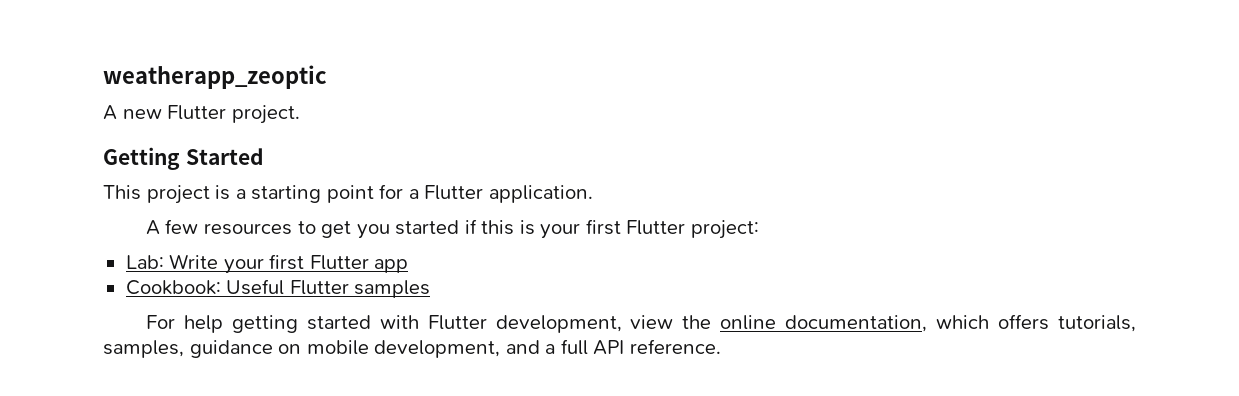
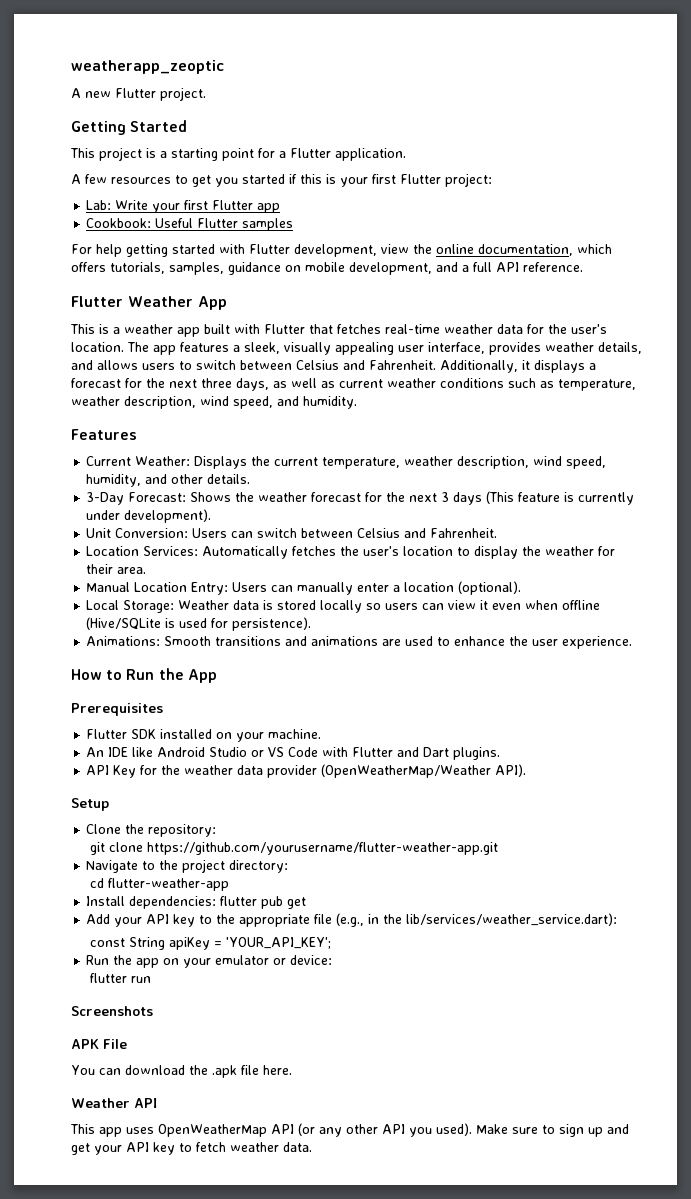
+ Flutter Weather App
+ This is a weather app built with Flutter that fetches real-time weather data for the user's location. The app features a sleek, visually appealing user interface, provides weather details, and allows users to switch between Celsius and Fahrenheit. Additionally, it displays a forecast for the next three days, as well as current weather conditions such as temperature, weather description, wind speed, and humidity.
+ Features
+ Current Weather: Displays the current temperature, weather description, wind speed, humidity, and other details.
+ 3-Day Forecast: Shows the weather forecast for the next 3 days (This feature is currently under development).
+ Unit Conversion: Users can switch between Celsius and Fahrenheit.
+ Location Services: Automatically fetches the user's location to display the weather for their area.
+ Manual Location Entry: Users can manually enter a location (optional).
+ Local Storage: Weather data is stored locally so users can view it even when offline (Hive/SQLite is used for persistence).
+ Animations: Smooth transitions and animations are used to enhance the user experience.
+ How to Run the App
+ Prerequisites
+ Flutter SDK installed on your machine.
+ An IDE like Android Studio or VS Code with Flutter and Dart plugins.
+ API Key for the weather data provider (OpenWeatherMap/Weather API).
+ Setup
+ Clone the repository:
+ git clone https://github.com/yourusername/flutter-weather-app.git
+ Navigate to the project directory:
+ cd flutter-weather-app
+ Install dependencies: flutter pub get
+ Add your API key to the appropriate file (e.g., in the lib/services/weather_service.dart):
+ const String apiKey = 'YOUR_API_KEY';
+ Run the app on your emulator or device:
+ flutter run
+ Screenshots
+ APK File
+ You can download the .apk file here.
+ Weather API
+ This app uses OpenWeatherMap API (or any other API you used). Make sure to sign up and get your API key to fetch weather data.

